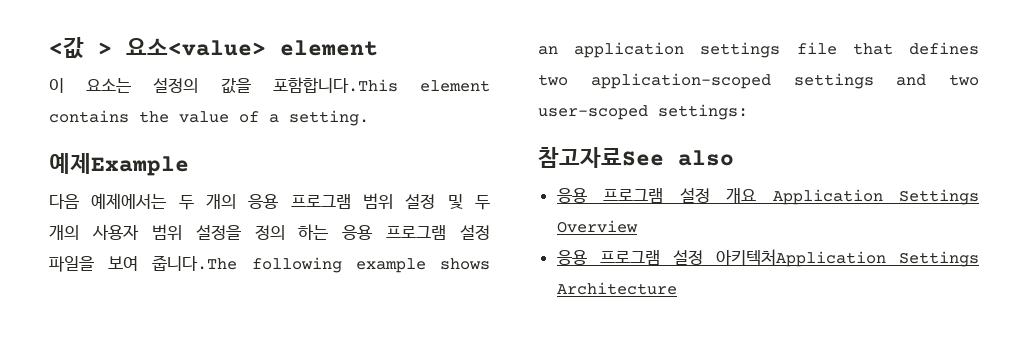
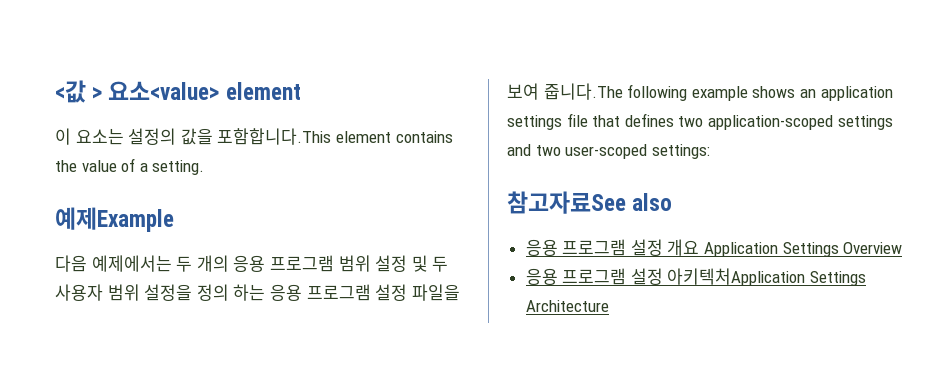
- 다음 예제에서는 두 개의 응용 프로그램 범위 설정 및 두 개의 사용자 범위 설정을 정의 하는 응용 프로그램 설정 파일을 보여 줍니다.The following example shows an application settings file that defines two application-scoped settings and two user-scoped settings:
+ 다음 예제에서는 두 개의 응용 프로그램 범위 설정 및 두 사용자 범위 설정을 정의 하는 응용 프로그램 설정 파일을 보여 줍니다.The following example shows an application settings file that defines two application-scoped settings and two user-scoped settings:

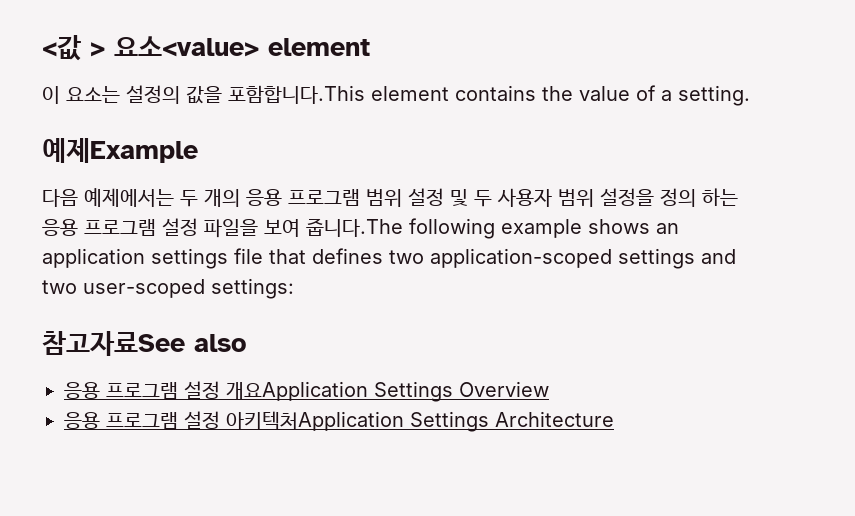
- 응용 프로그램 설정 개요 Application Settings Overview
+ 응용 프로그램 설정 개요Application Settings Overview

